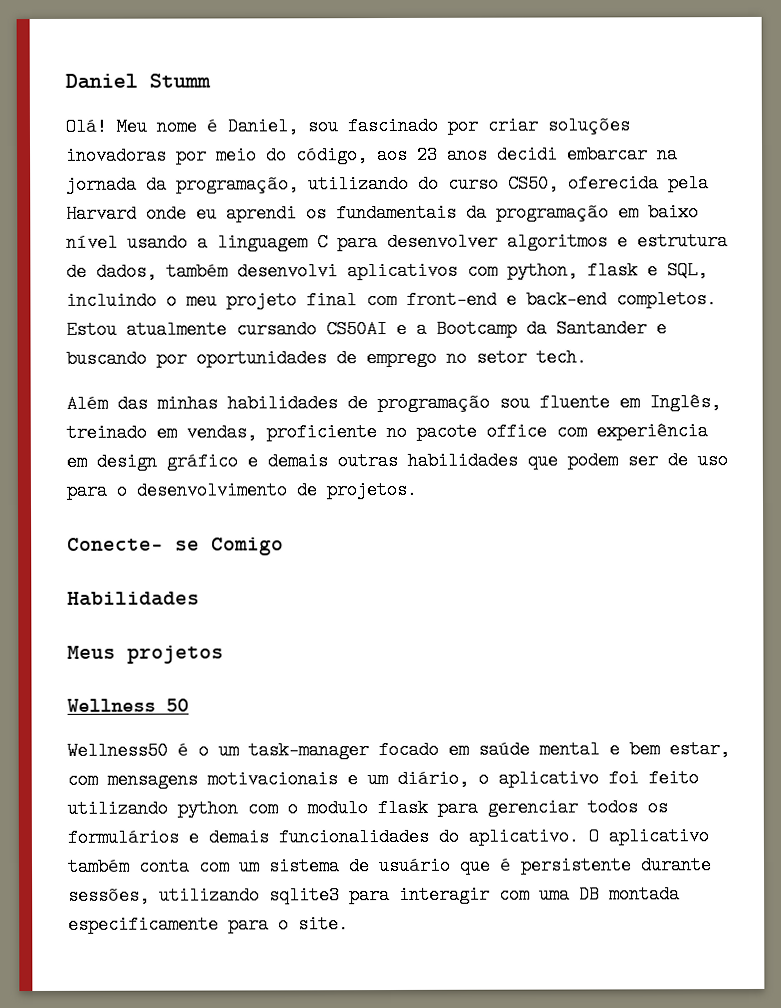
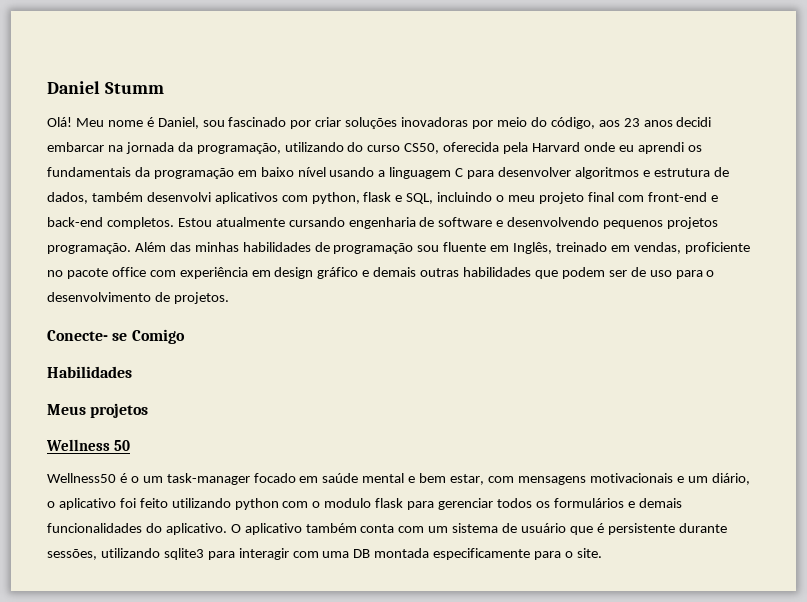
- Estou atualmente cursando CS50AI e a Bootcamp da Santander e buscando por oportunidades de emprego no setor tech.
- Além das minhas habilidades de programação sou fluente em Inglês, treinado em vendas, proficiente no pacote office com experiência em design gráfico e demais outras habilidades que podem ser de uso para o desenvolvimento de projetos.
+ Estou atualmente cursando engenharia de software e desenvolvendo pequenos projetos programação. Além das minhas habilidades de programação sou fluente em Inglês, treinado em vendas, proficiente no pacote office com experiência em design gráfico e demais outras habilidades que podem ser de uso para o desenvolvimento de projetos.

